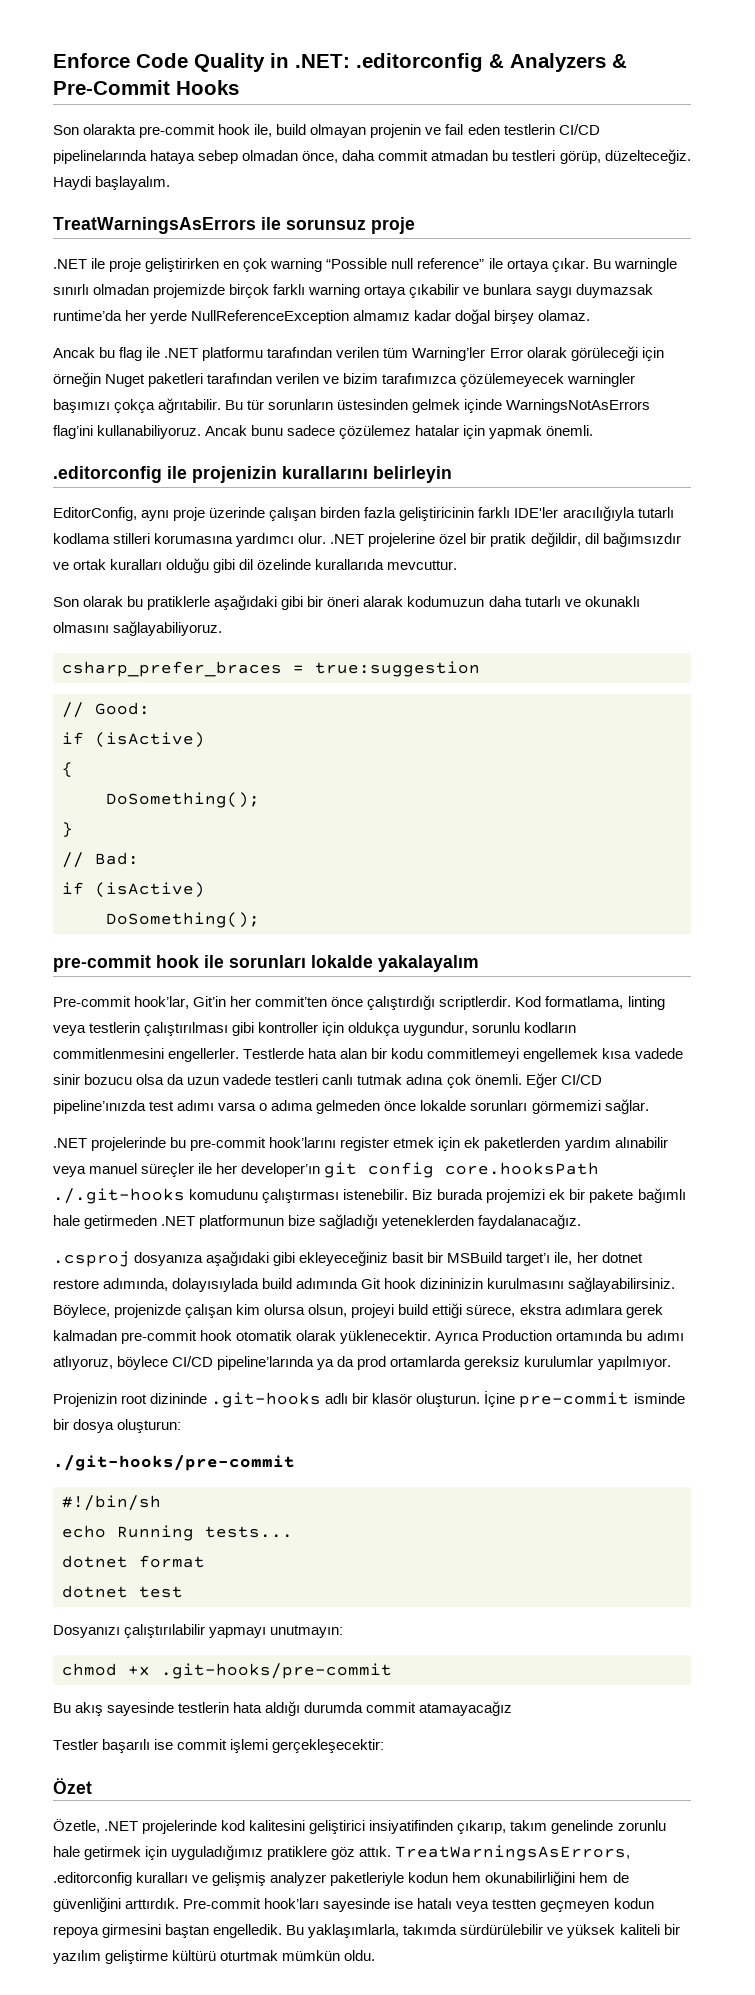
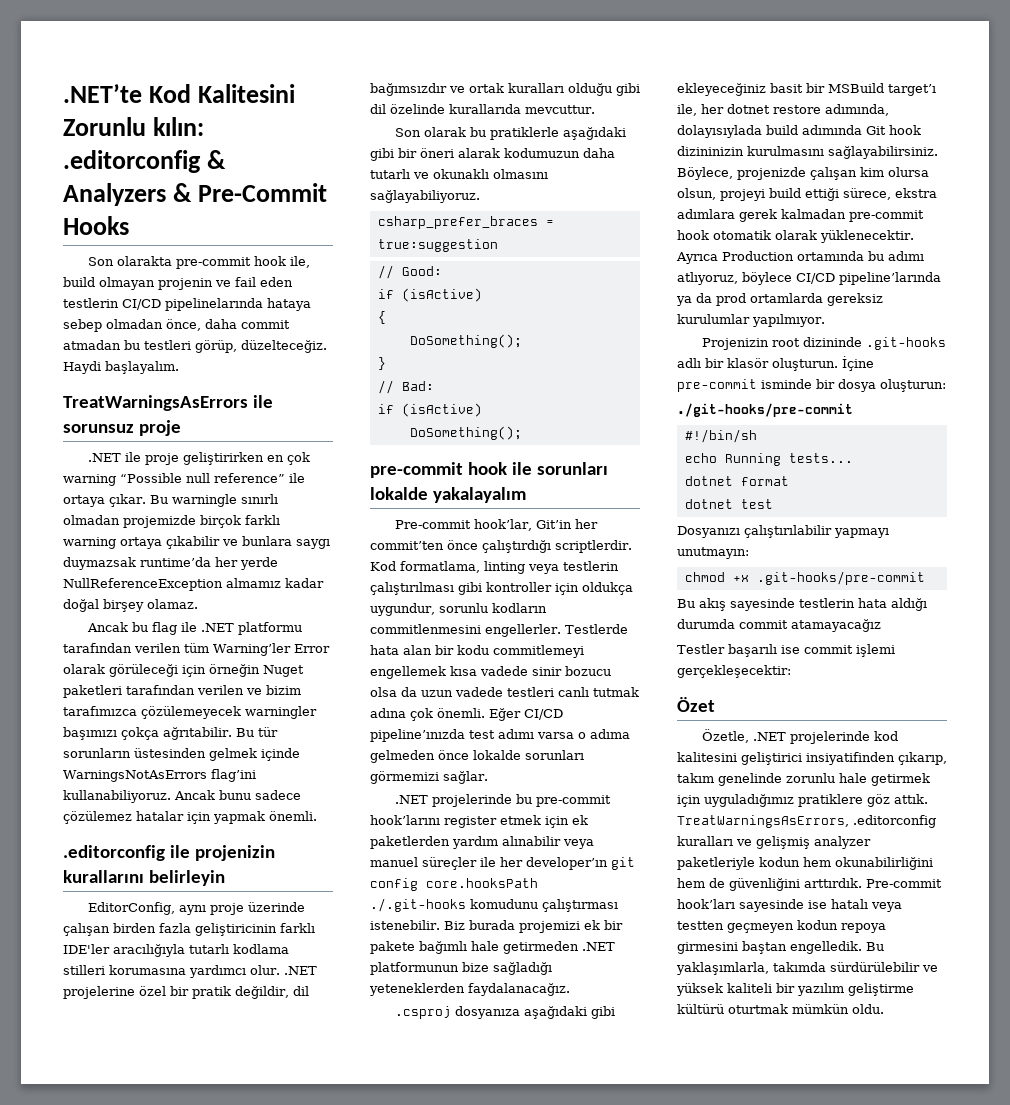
- Enforce Code Quality in .NET: .editorconfig & Analyzers & Pre-Commit Hooks
+ .NET’te Kod Kalitesini Zorunlu kılın: .editorconfig & Analyzers & Pre-Commit Hooks

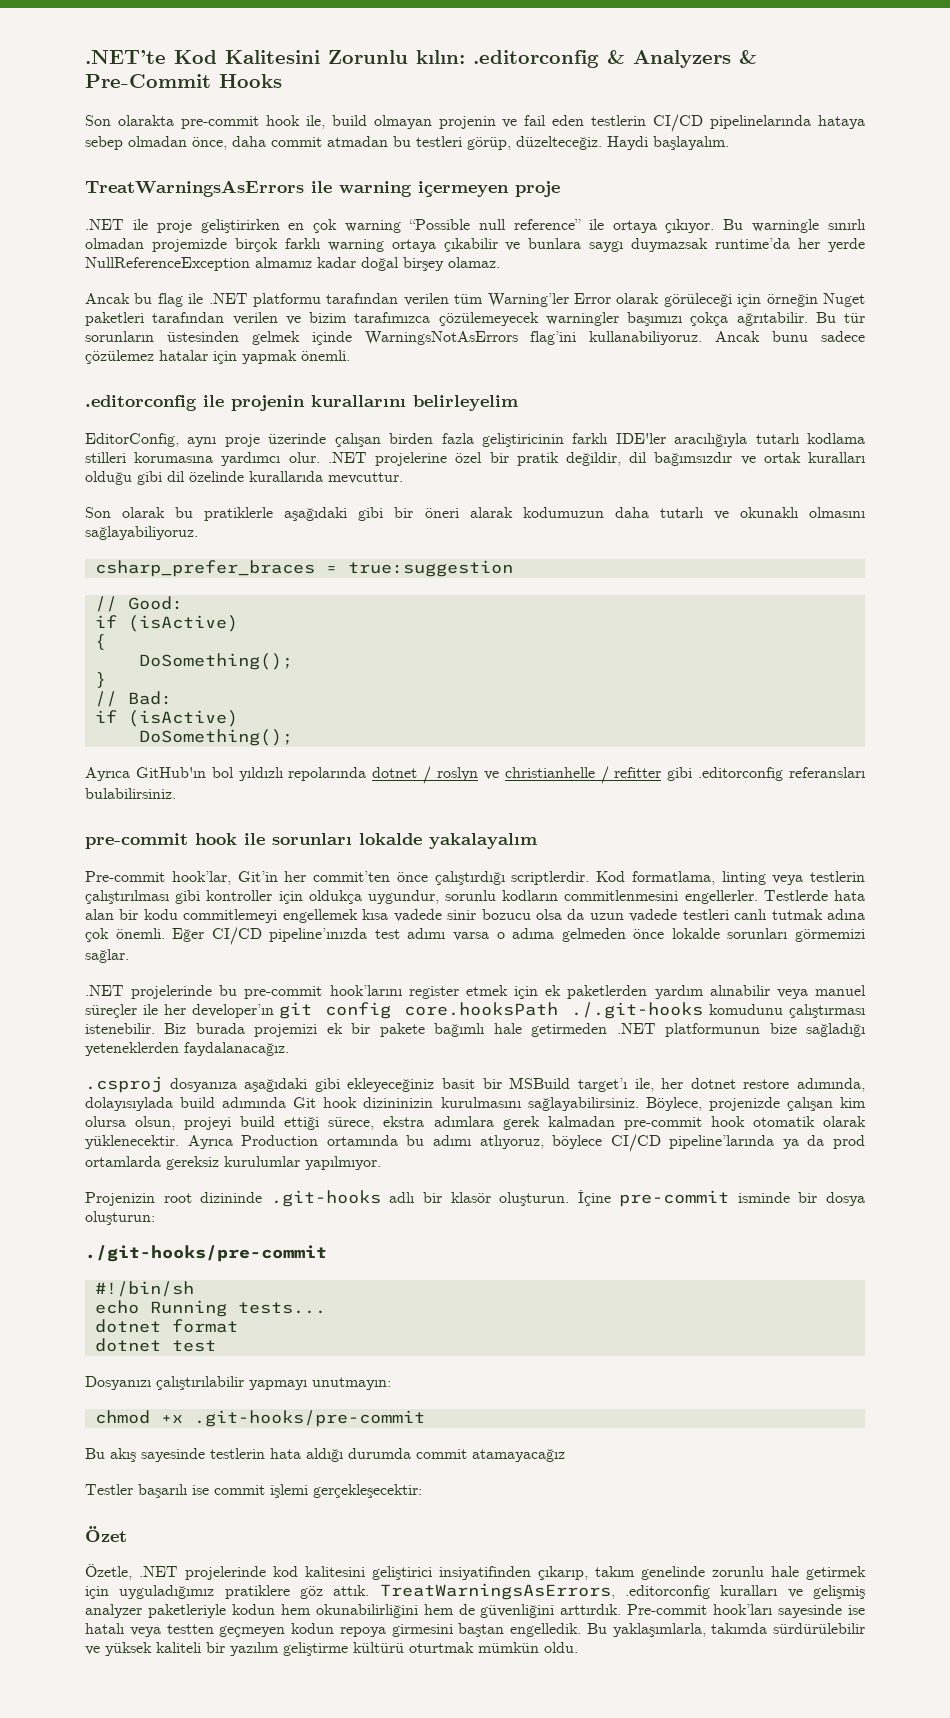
- TreatWarningsAsErrors ile sorunsuz proje
+ TreatWarningsAsErrors ile warning içermeyen proje
- .NET ile proje geliştirirken en çok warning “Possible null reference” ile ortaya çıkar.
+ .NET ile proje geliştirirken en çok warning “Possible null reference” ile ortaya çıkıyor.
- .editorconfig ile projenizin kurallarını belirleyin
+ .editorconfig ile projenin kurallarını belirleyelim
+ Ayrıca GitHub'ın bol yıldızlı repolarında dotnet / roslyn ve christianhelle / refitter gibi .editorconfig referansları bulabilirsiniz.

